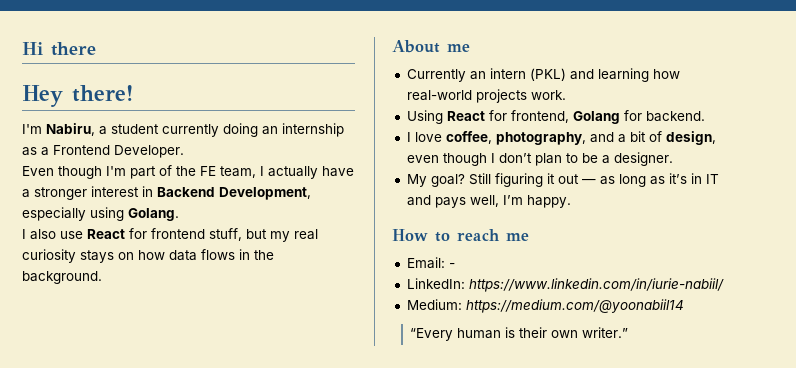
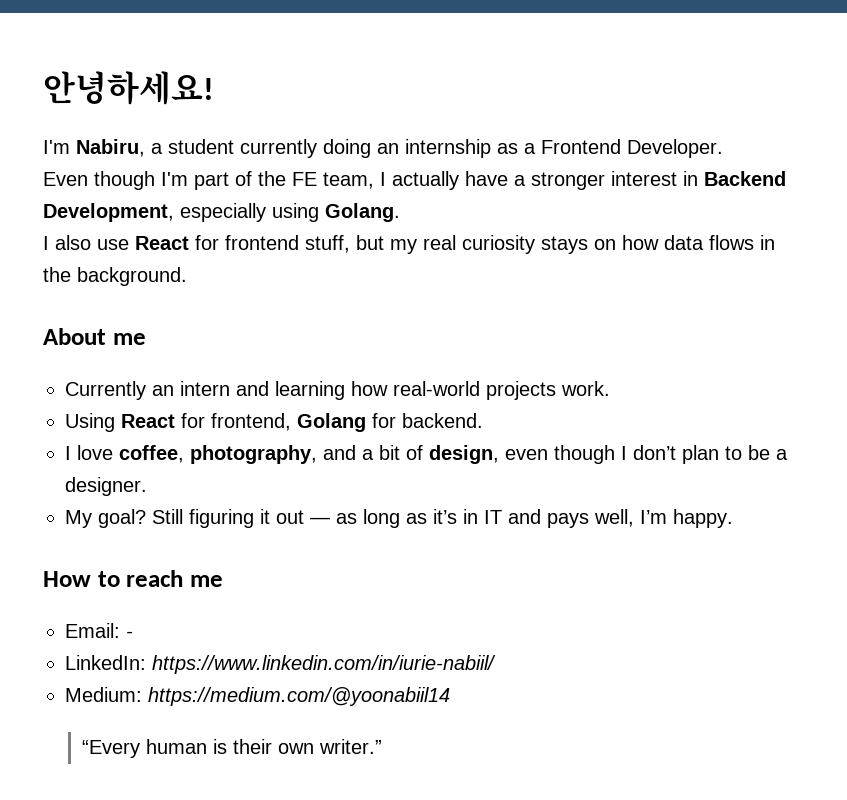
- Hi there
- Hey there!
+ 안녕하세요!
- Currently an intern (PKL) and learning how real-world projects work.
+ Currently an intern and learning how real-world projects work.

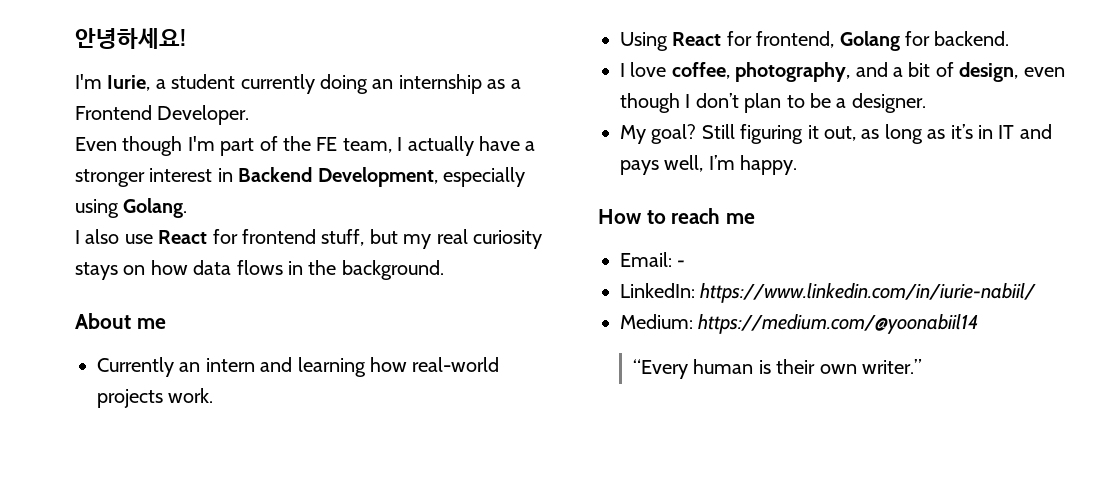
- I'm Nabiru, a student currently doing an internship as a Frontend Developer.
+ I'm Iurie, a student currently doing an internship as a Frontend Developer.
- Still figuring it out — as long as it’s in IT and pays well, I’m happy.
+ Still figuring it out, as long as it’s in IT and pays well, I’m happy.

